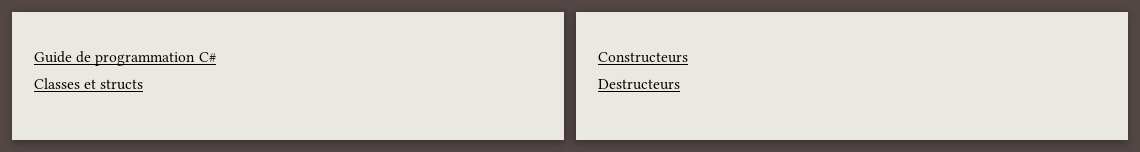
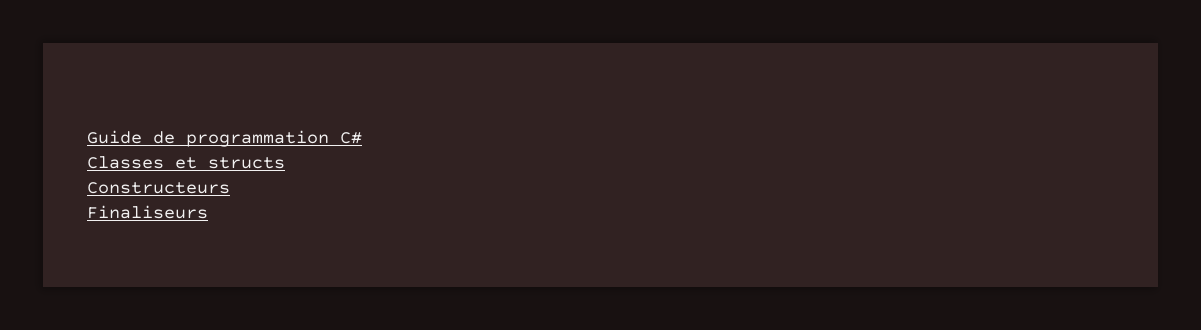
- Destructeurs
+ Finaliseurs

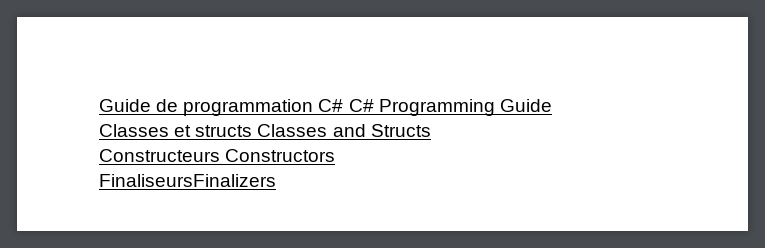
- Guide de programmation C#
+ Guide de programmation C# C# Programming Guide
- Classes et structs
+ Classes et structs Classes and Structs
- Constructeurs
- Finaliseurs
+ Constructeurs Constructors
+ FinaliseursFinalizers

